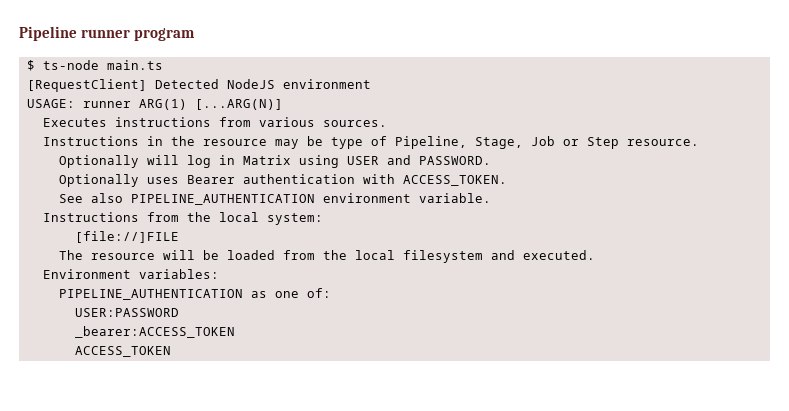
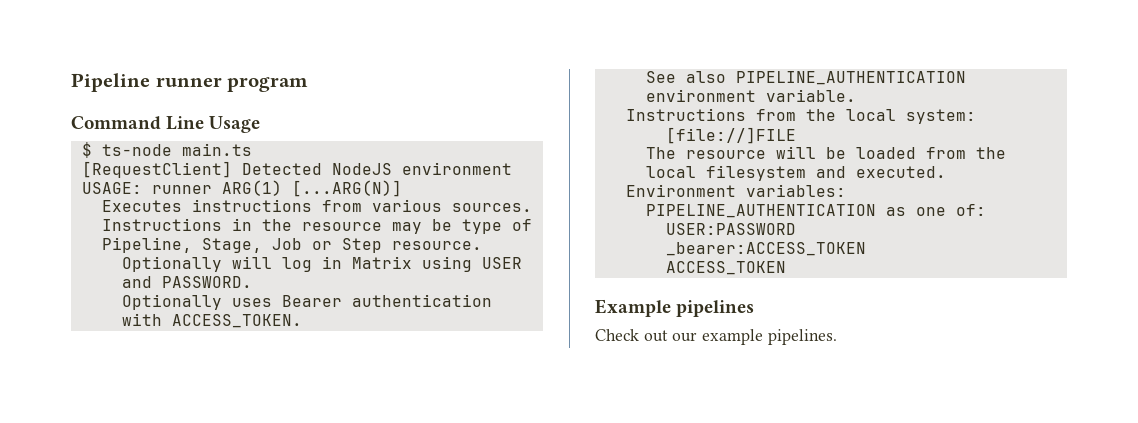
+ Command Line Usage
+ Example pipelines
+ Check out our example pipelines.

